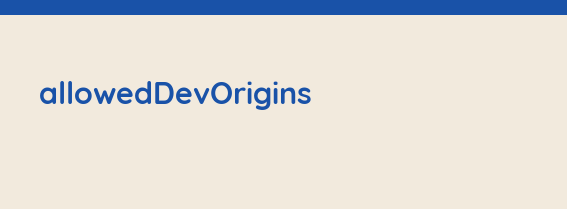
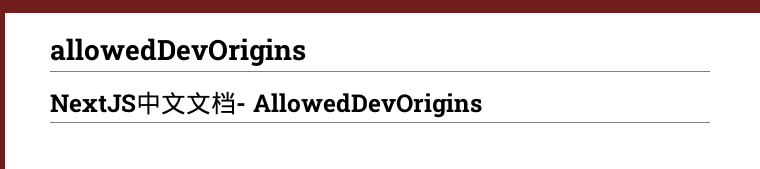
+ NextJS中文文档- AllowedDevOrigins

